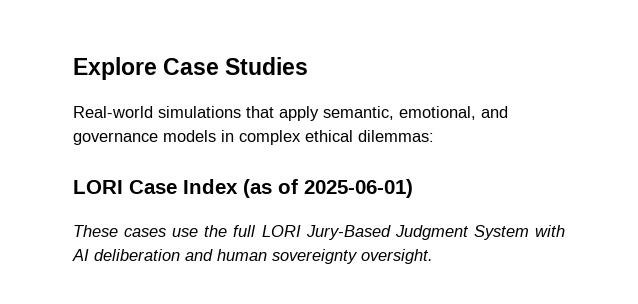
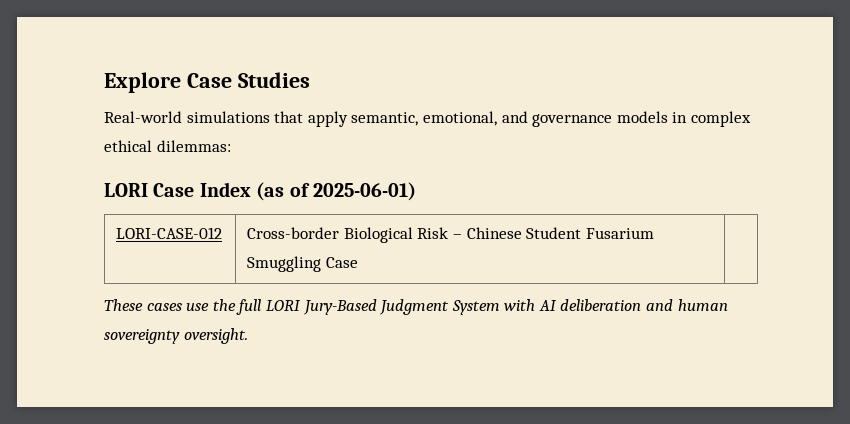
+ LORI-CASE-012 | Cross-border Biological Risk – Chinese Student Fusarium Smuggling Case |

